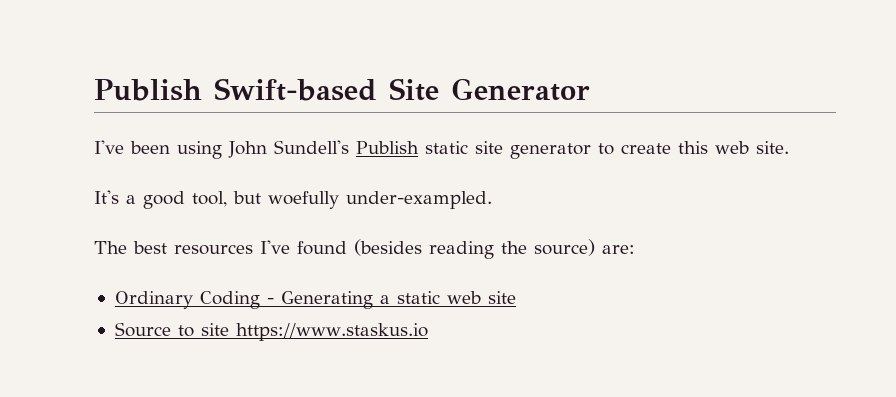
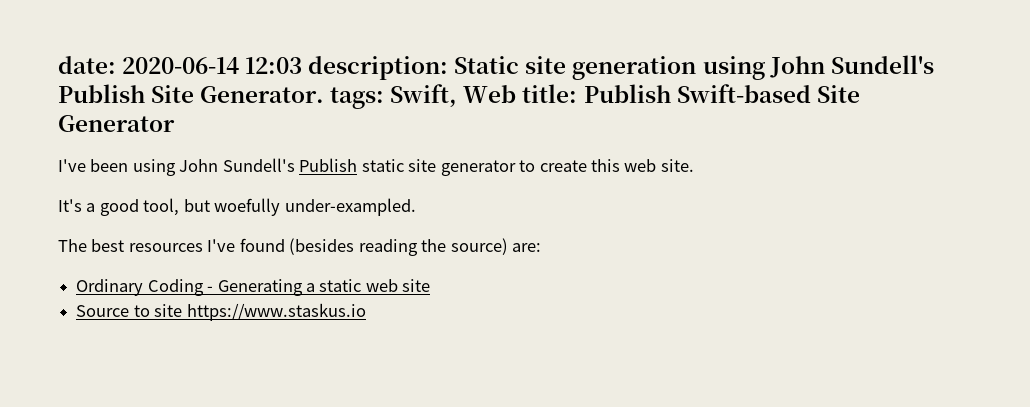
- Publish Swift-based Site Generator
+ date: 2020-06-14 12:03 description: Static site generation using John Sundell's Publish Site Generator. tags: Swift, Web title: Publish Swift-based Site Generator

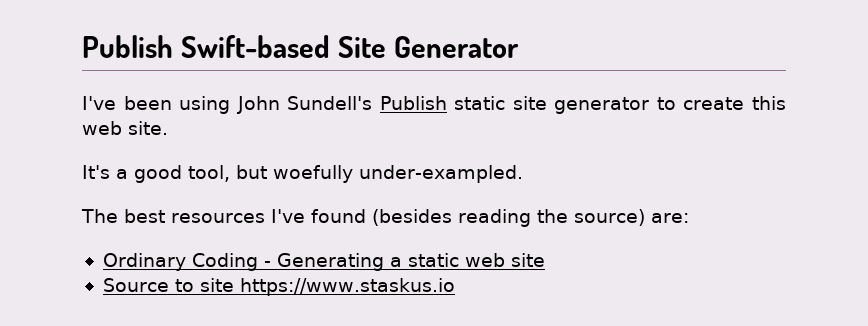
- date: 2020-06-14 12:03 description: Static site generation using John Sundell's Publish Site Generator. tags: Swift, Web title: Publish Swift-based Site Generator
+ Publish Swift-based Site Generator

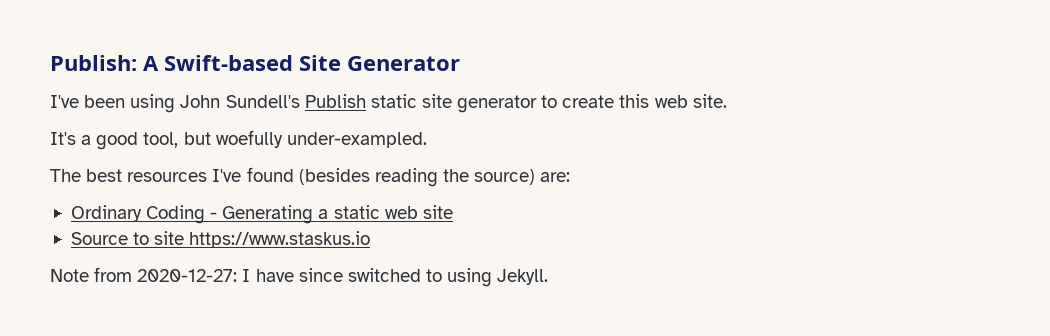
- Publish Swift-based Site Generator
+ Publish: A Swift-based Site Generator
+ Note from 2020-12-27: I have since switched to using Jekyll.

